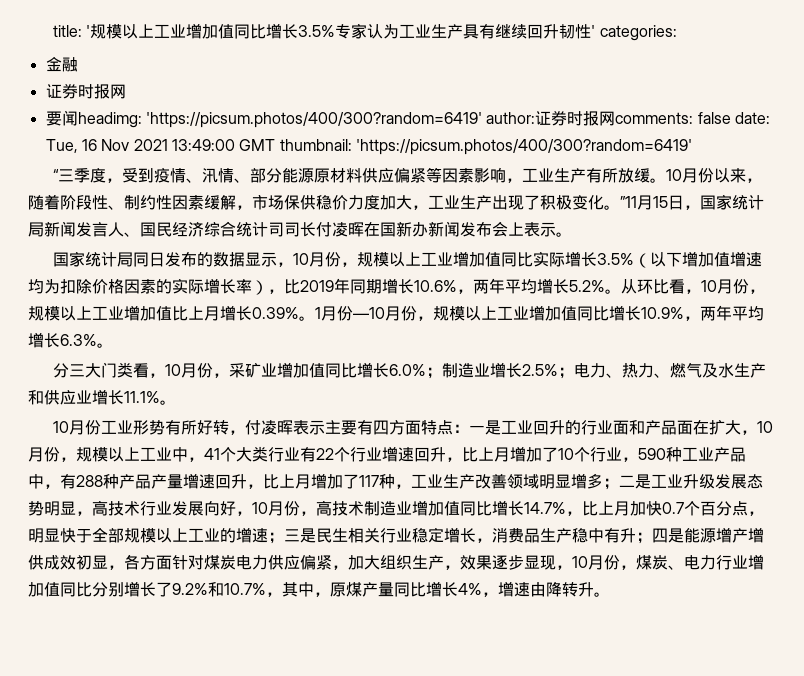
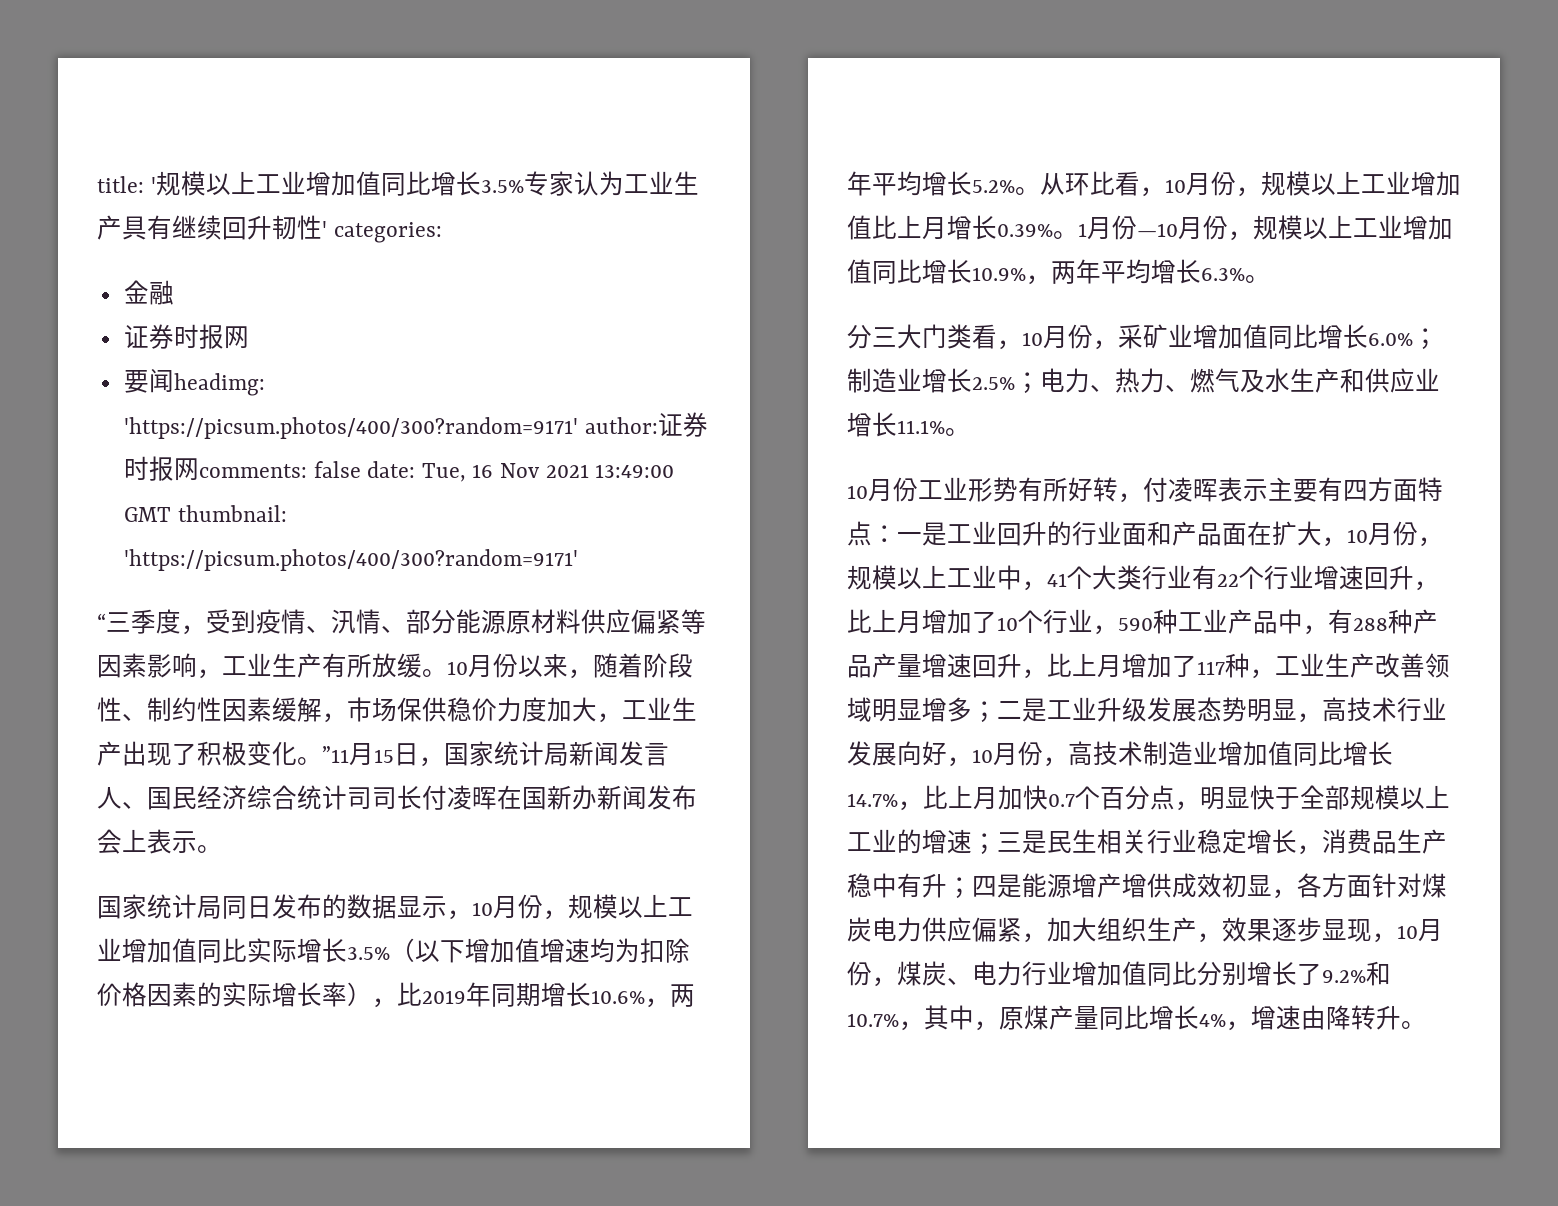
- 要闻headimg: 'https://picsum.photos/400/300?random=6419' author:证券时报网comments: false date: Tue, 16 Nov 2021 13:49:00 GMT thumbnail: 'https://picsum.photos/400/300?random=6419'
+ 要闻headimg: 'https://picsum.photos/400/300?random=9171' author:证券时报网comments: false date: Tue, 16 Nov 2021 13:49:00 GMT thumbnail: 'https://picsum.photos/400/300?random=9171'

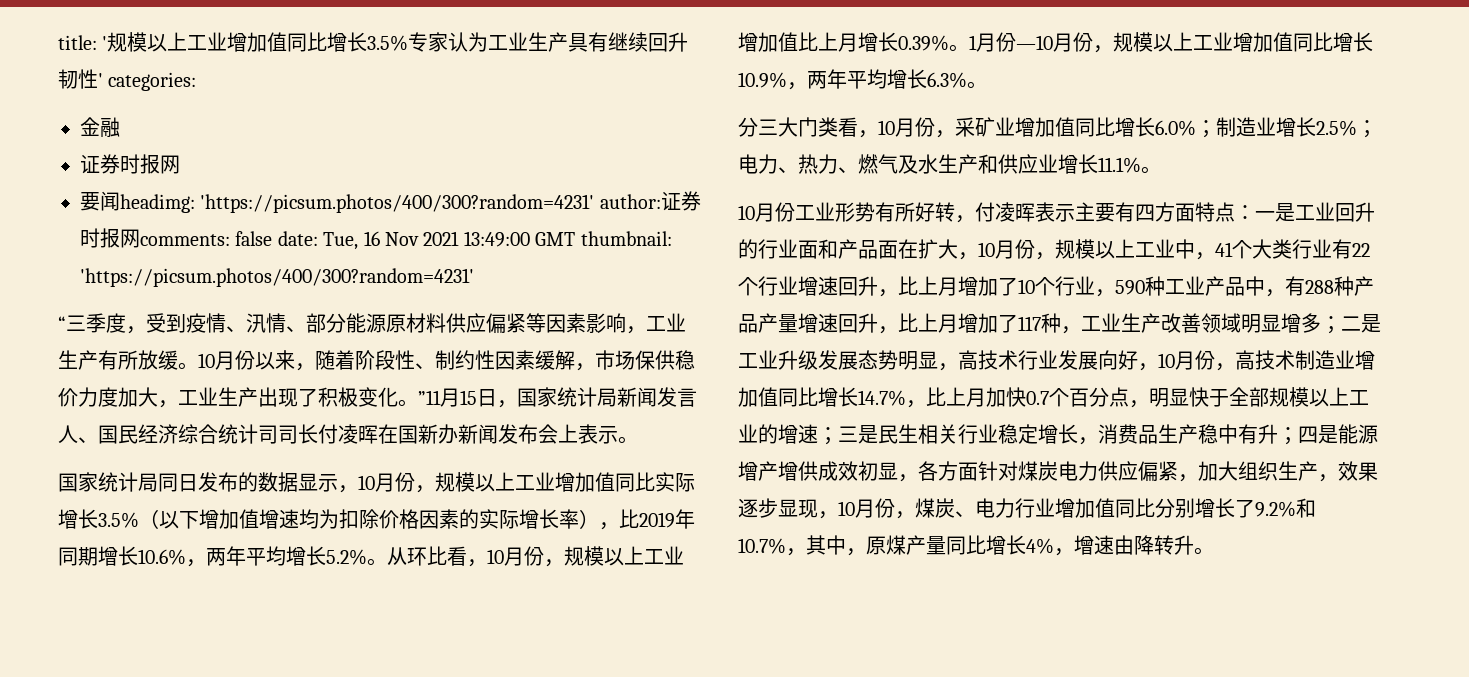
- 要闻headimg: 'https://picsum.photos/400/300?random=9171' author:证券时报网comments: false date: Tue, 16 Nov 2021 13:49:00 GMT thumbnail: 'https://picsum.photos/400/300?random=9171'
+ 要闻headimg: 'https://picsum.photos/400/300?random=4231' author:证券时报网comments: false date: Tue, 16 Nov 2021 13:49:00 GMT thumbnail: 'https://picsum.photos/400/300?random=4231'

